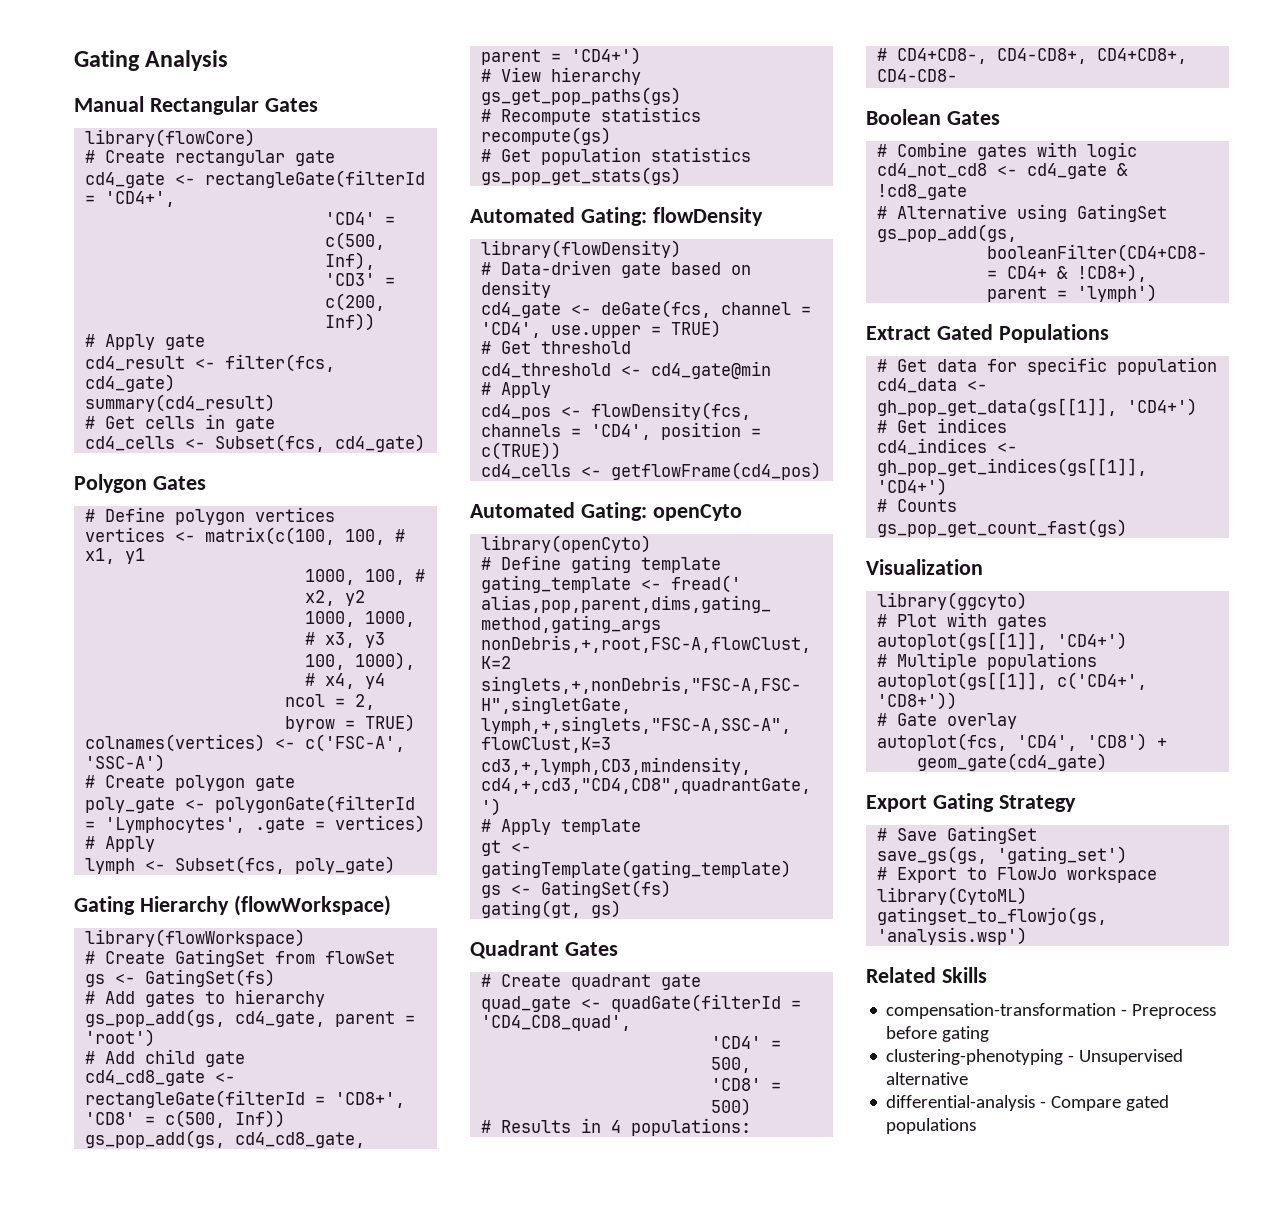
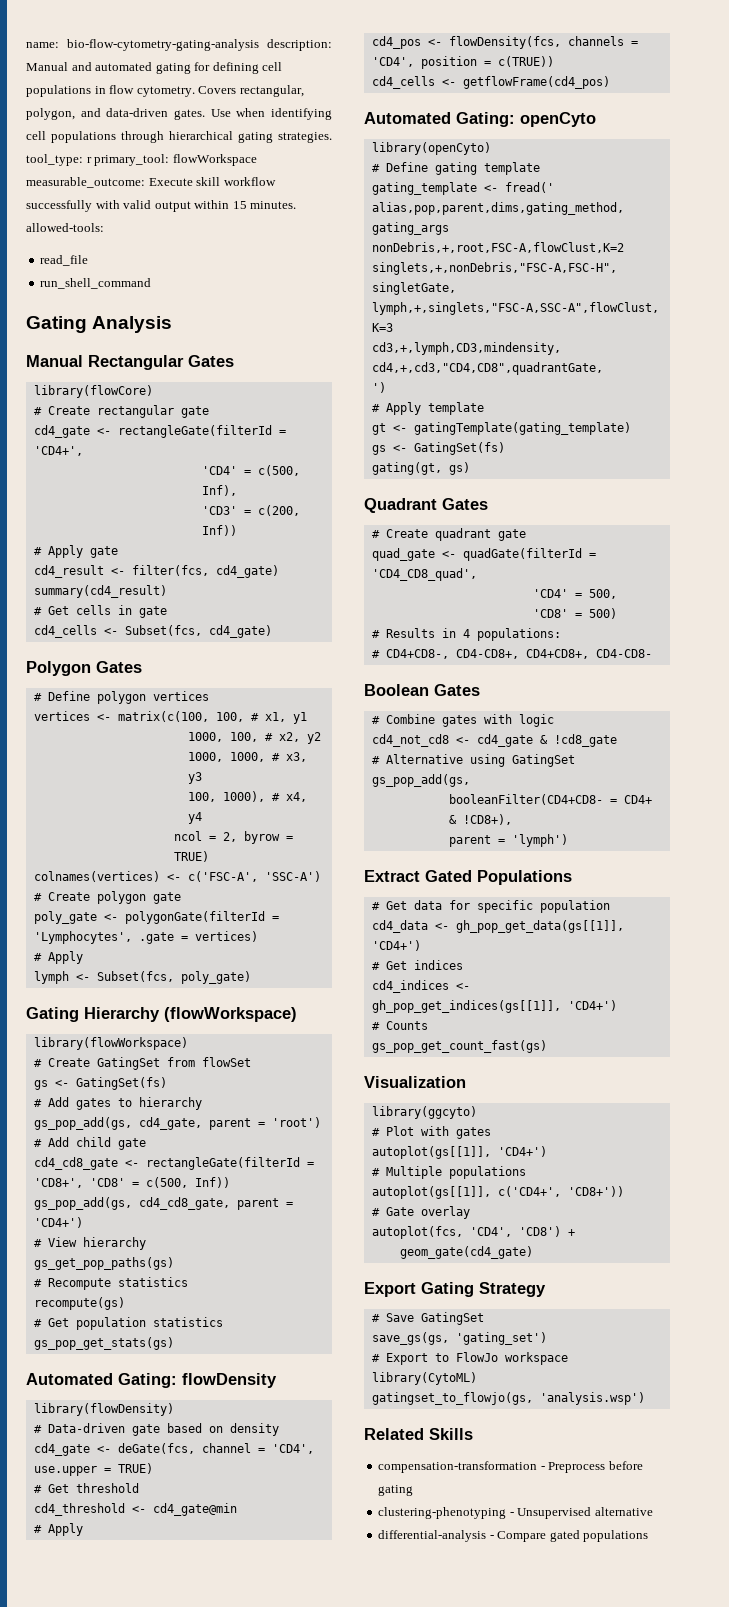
+ name: bio-flow-cytometry-gating-analysis description: Manual and automated gating for defining cell populations in flow cytometry. Covers rectangular, polygon, and data-driven gates. Use when identifying cell populations through hierarchical gating strategies. tool_type: r primary_tool: flowWorkspace measurable_outcome: Execute skill workflow successfully with valid output within 15 minutes. allowed-tools:
+ read_file
+ run_shell_command

